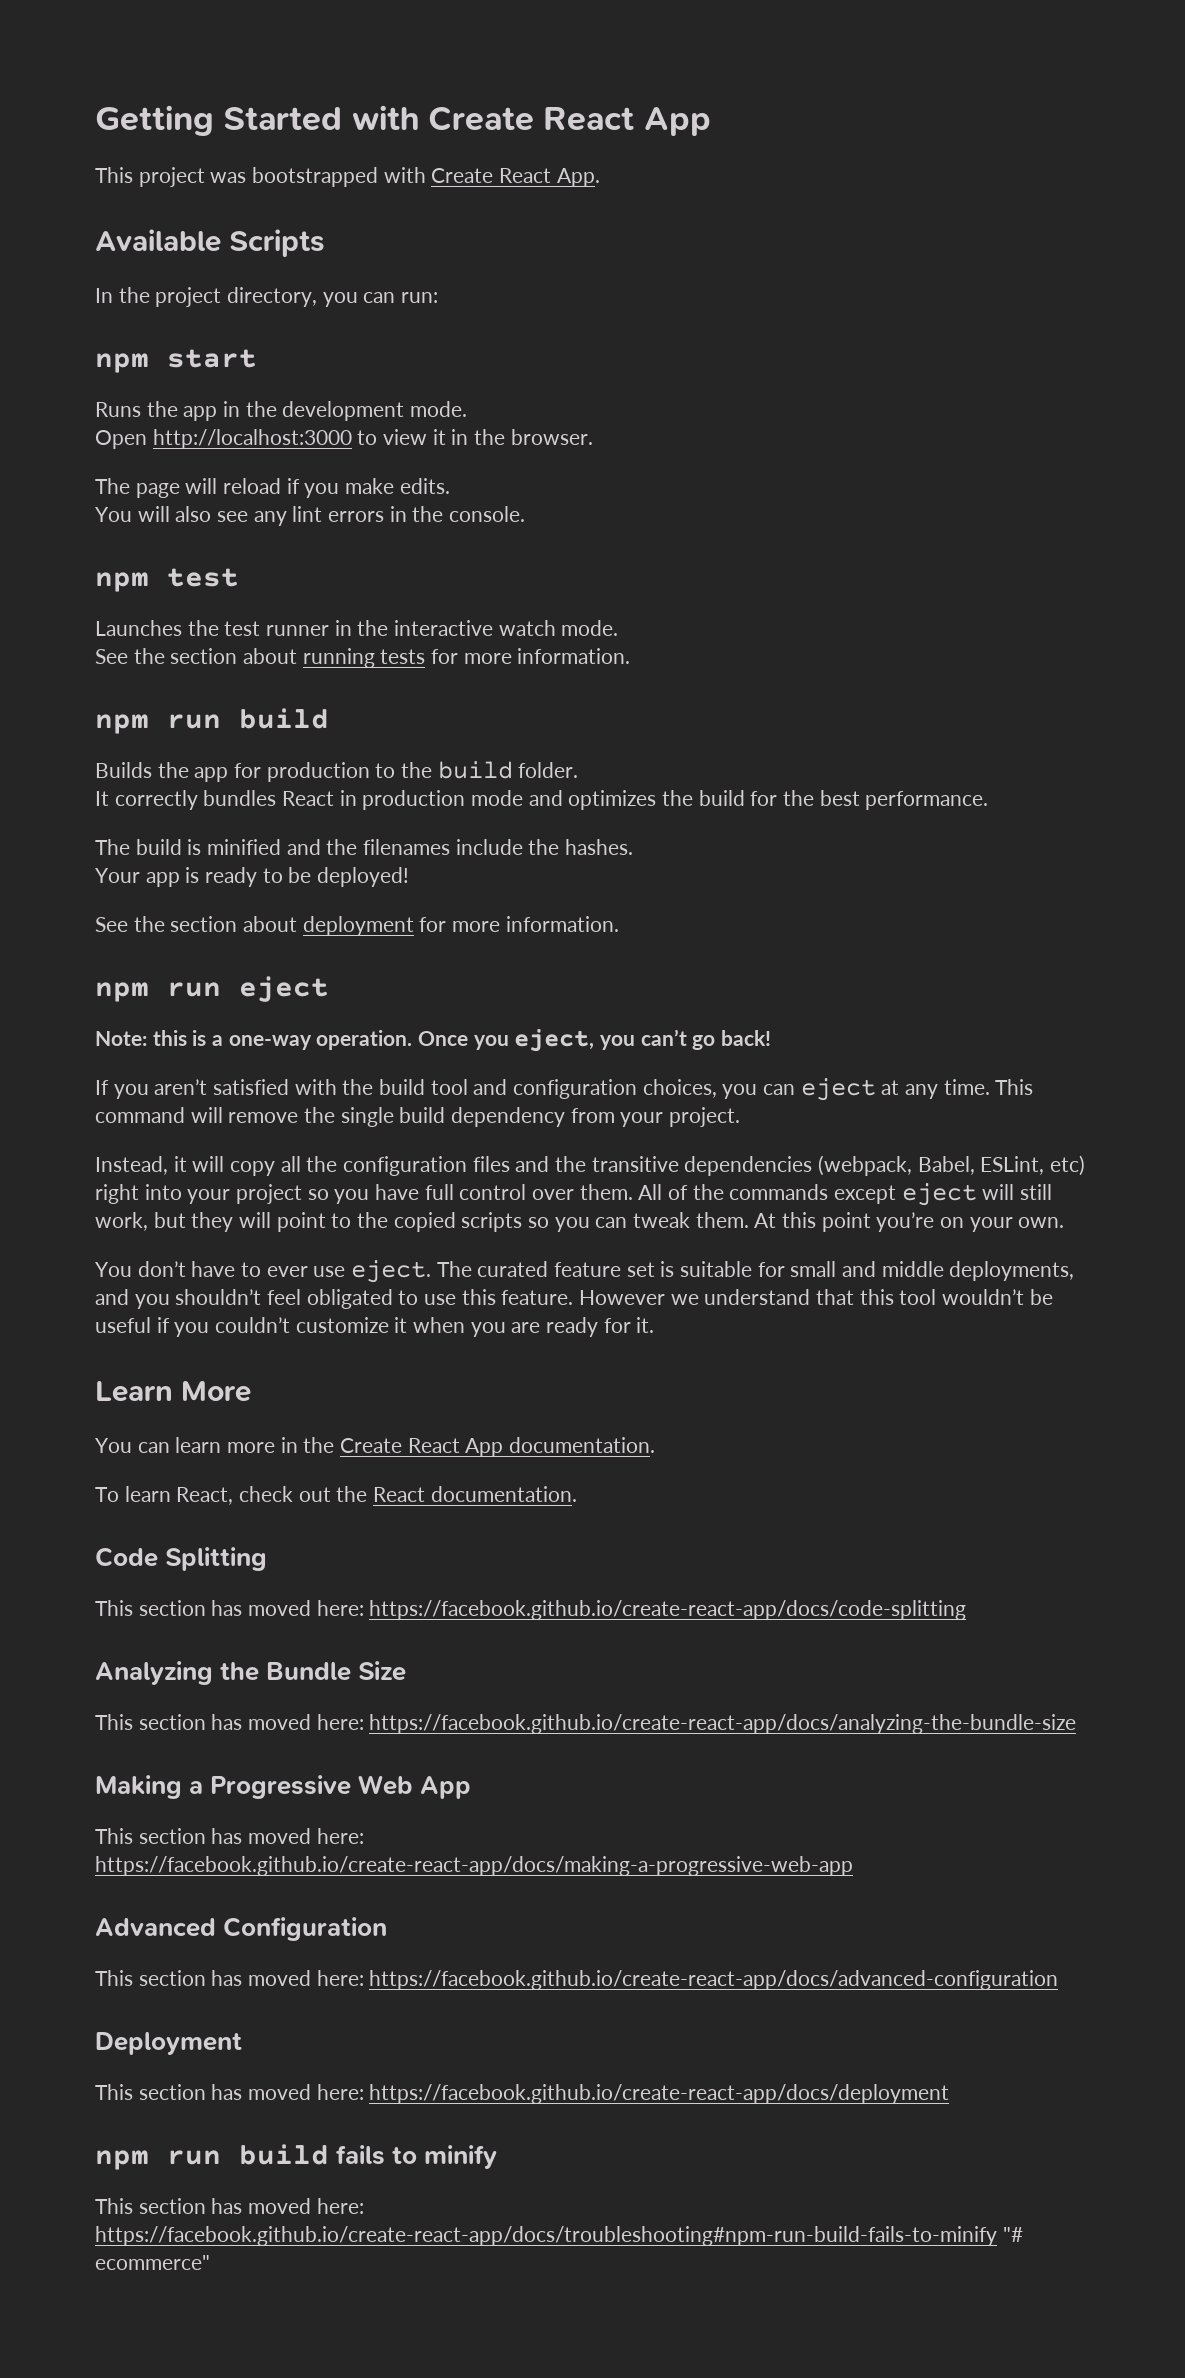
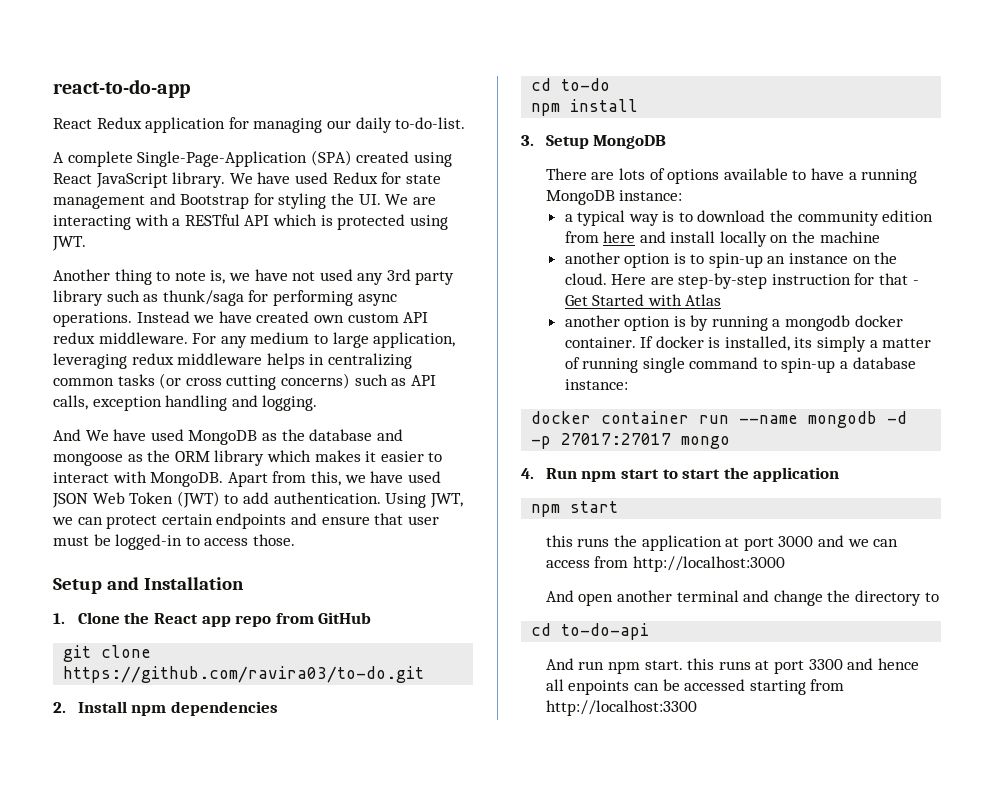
- Getting Started with Create React App
- This project was bootstrapped with Create React App.
- Available Scripts
- In the project directory, you can run:
+ react-to-do-app
+ React Redux application for managing our daily to-do-list.
+ A complete Single-Page-Application (SPA) created using React JavaScript library. We have used Redux for state management and Bootstrap for styling the UI. We are interacting with a RESTful API which is protected using JWT.
+ Another thing to note is, we have not used any 3rd party library such as thunk/saga for performing async operations. Instead we have created own custom API redux middleware. For any medium to large application, leveraging redux middleware helps in centralizing common tasks (or cross cutting concerns) such as API calls, exception handling and logging.
+ And We have used MongoDB as the database and mongoose as the ORM library which makes it easier to interact with MongoDB. Apart from this, we have used JSON Web Token (JWT) to add authentication. Using JWT, we can protect certain endpoints and ensure that user must be logged-in to access those.
+ Setup and Installation
+ 1. Clone the React app repo from GitHub
+ git clone https://github.com/ravira03/to-do.git
+ 2. Install npm dependencies
+ cd to-do
+ npm install
+ 3. Setup MongoDB
+ There are lots of options available to have a running MongoDB instance:
+ a typical way is to download the community edition from here and install locally on the machine
+ another option is to spin-up an instance on the cloud. Here are step-by-step instruction for that - Get Started with Atlas
+ another option is by running a mongodb docker container. If docker is installed, its simply a matter of running single command to spin-up a database instance:
+ docker container run --name mongodb -d -p 27017:27017 mongo
+ 4. Run npm start to start the application
  npm start
- Runs the app in the development mode.
- Open http://localhost:3000 to view it in the browser.
- The page will reload if you make edits.
- You will also see any lint errors in the console.
- npm test
- Launches the test runner in the interactive watch mode.
- See the section about running tests for more information.
- npm run build
- Builds the app for production to the build folder.
- It correctly bundles React in production mode and optimizes the build for the best performance.
- The build is minified and the filenames include the hashes.
- Your app is ready to be deployed!
- See the section about deployment for more information.
- npm run eject
- Note: this is a one-way operation. Once you eject, you can’t go back!
- If you aren’t satisfied with the build tool and configuration choices, you can eject at any time. This command will remove the single build dependency from your project.
- Instead, it will copy all the configuration files and the transitive dependencies (webpack, Babel, ESLint, etc) right into your project so you have full control over them. All of the commands except eject will still work, but they will point to the copied scripts so you can tweak them. At this point you’re on your own.
- You don’t have to ever use eject. The curated feature set is suitable for small and middle deployments, and you shouldn’t feel obligated to use this feature. However we understand that this tool wouldn’t be useful if you couldn’t customize it when you are ready for it.
- Learn More
- You can learn more in the Create React App documentation.
- To learn React, check out the React documentation.
- Code Splitting
- This section has moved here: https://facebook.github.io/create-react-app/docs/code-splitting
- Analyzing the Bundle Size
- This section has moved here: https://facebook.github.io/create-react-app/docs/analyzing-the-bundle-size
- Making a Progressive Web App
- This section has moved here: https://facebook.github.io/create-react-app/docs/making-a-progressive-web-app
- Advanced Configuration
- This section has moved here: https://facebook.github.io/create-react-app/docs/advanced-configuration
- Deployment
- This section has moved here: https://facebook.github.io/create-react-app/docs/deployment
- npm run build fails to minify
- This section has moved here: https://facebook.github.io/create-react-app/docs/troubleshooting#npm-run-build-fails-to-minify "# ecommerce"
+ this runs the application at port 3000 and we can access from http://localhost:3000
+ And open another terminal and change the directory to
+ cd to-do-api
+ And run npm start. this runs at port 3300 and hence all enpoints can be accessed starting from http://localhost:3300

